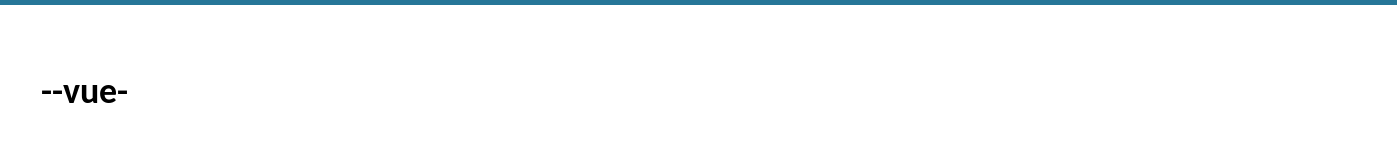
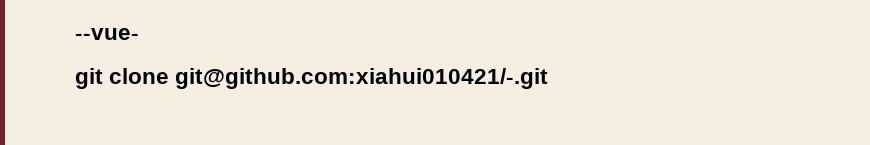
+ git clone git@github.com:xiahui010421/-.git

